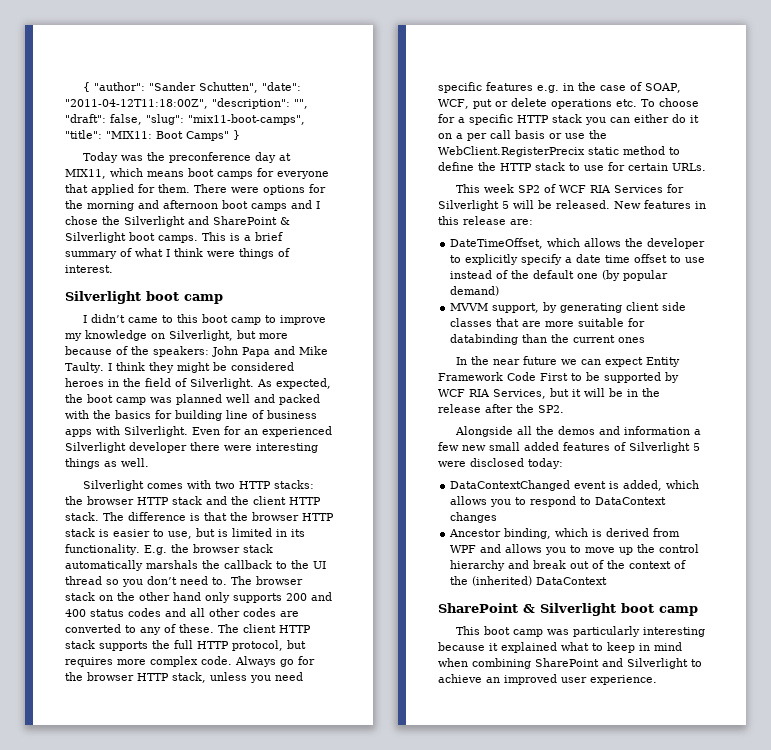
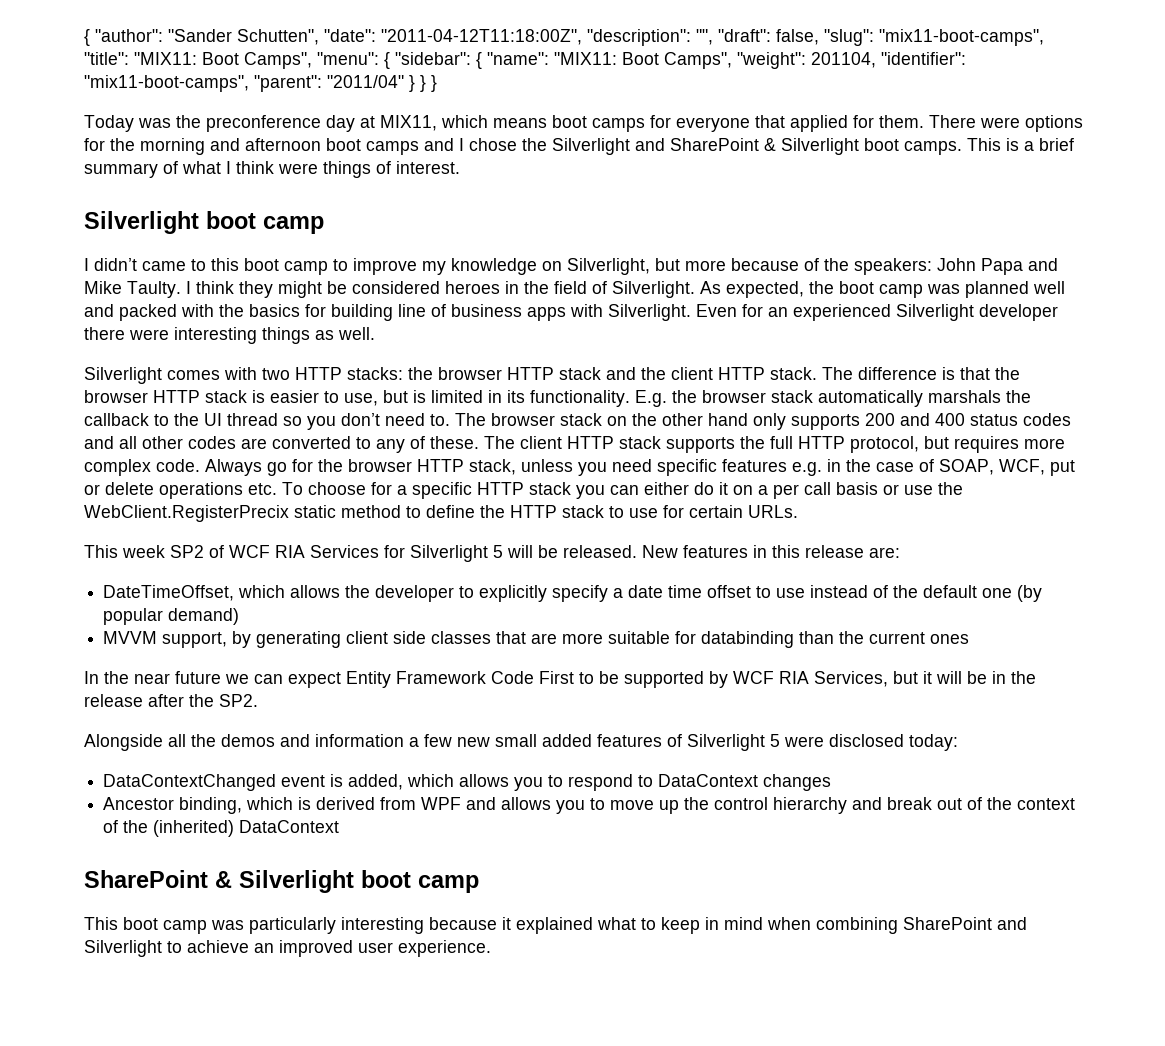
- { "author": "Sander Schutten", "date": "2011-04-12T11:18:00Z", "description": "", "draft": false, "slug": "mix11-boot-camps", "title": "MIX11: Boot Camps" }
+ { "author": "Sander Schutten", "date": "2011-04-12T11:18:00Z", "description": "", "draft": false, "slug": "mix11-boot-camps", "title": "MIX11: Boot Camps", "menu": { "sidebar": { "name": "MIX11: Boot Camps", "weight": 201104, "identifier": "mix11-boot-camps", "parent": "2011/04" } } }

